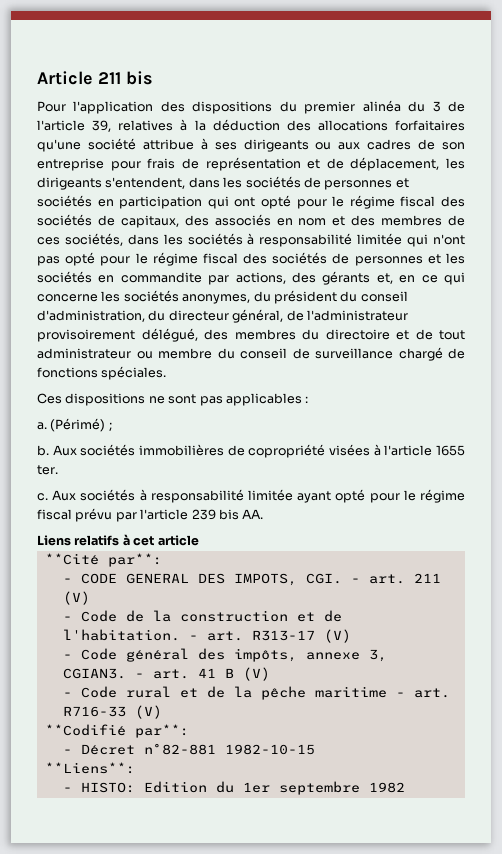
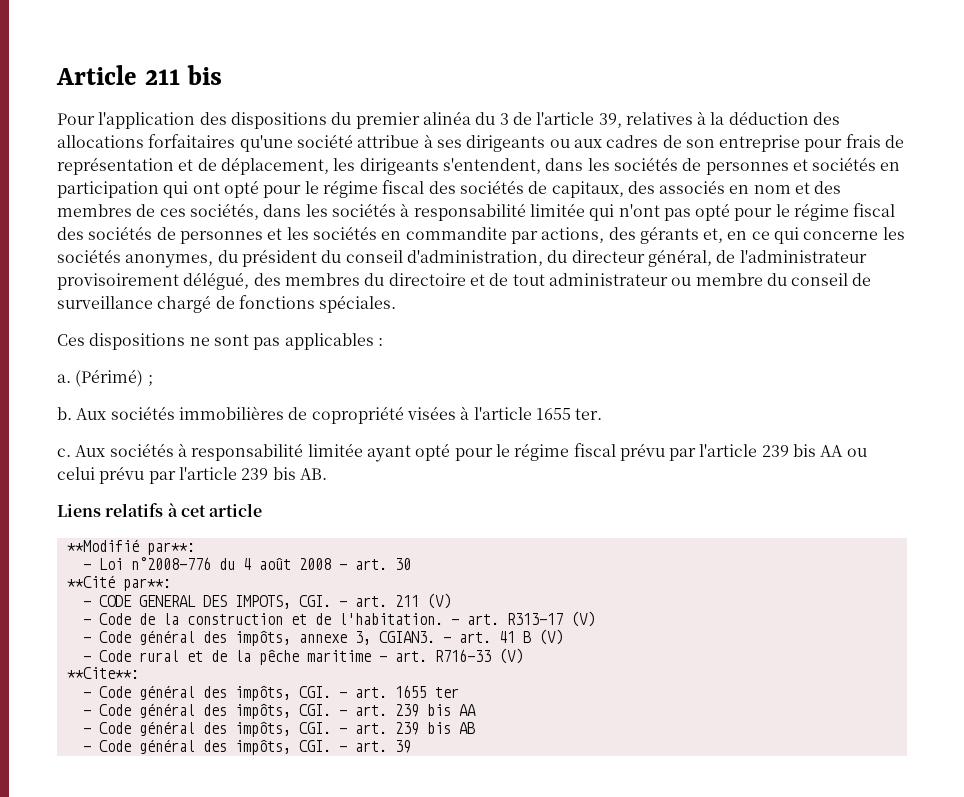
- Aux sociétés à responsabilité limitée ayant opté pour le régime fiscal prévu par l'article 239 bis AA.
+ Aux sociétés à responsabilité limitée ayant opté pour le régime fiscal prévu par l'article 239 bis AA ou celui prévu par l'article 239 bis AB.
+ **Modifié par**:
+ - Loi n°2008-776 du 4 août 2008 - art. 30
- **Codifié par**:
- - Décret n°82-881 1982-10-15
- **Liens**:
- - HISTO: Edition du 1er septembre 1982
+ **Cite**:
+ - Code général des impôts, CGI. - art. 1655 ter
+ - Code général des impôts, CGI. - art. 239 bis AA
+ - Code général des impôts, CGI. - art. 239 bis AB
+ - Code général des impôts, CGI. - art. 39

